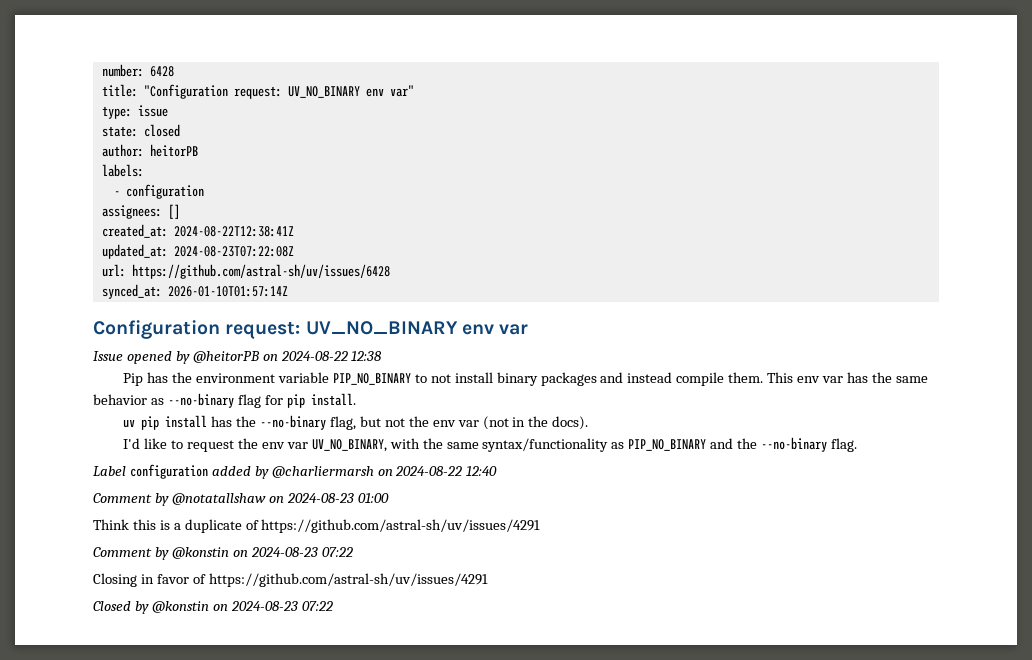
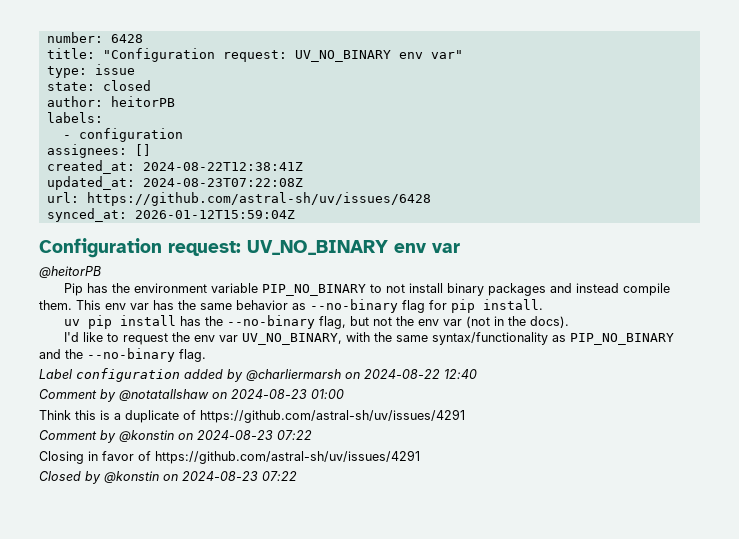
- synced_at: 2026-01-10T01:57:14Z
+ synced_at: 2026-01-12T15:59:04Z
- Issue opened by @heitorPB on 2024-08-22 12:38
+ @heitorPB

